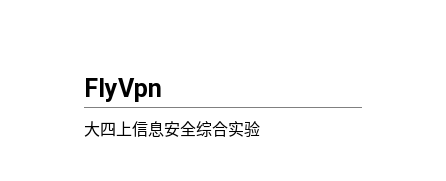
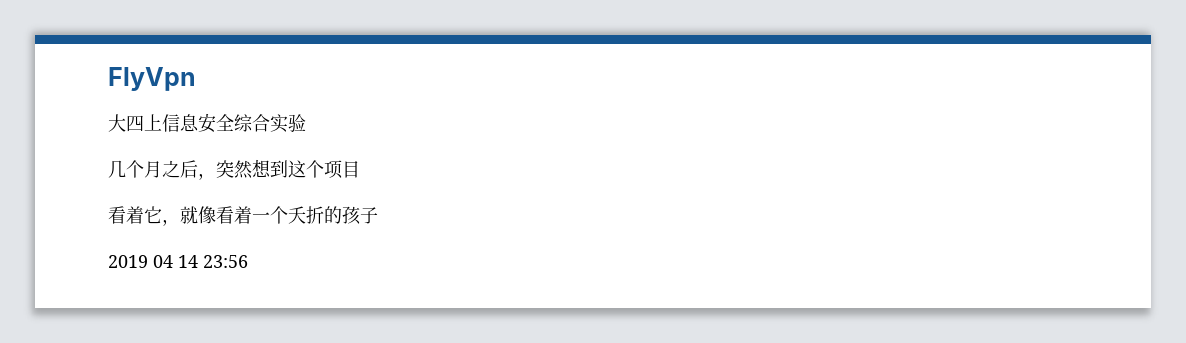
+ 几个月之后，突然想到这个项目
+ 看着它，就像看着一个夭折的孩子
+ 2019 04 14 23:56

